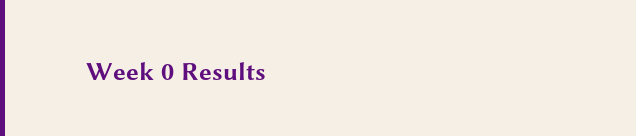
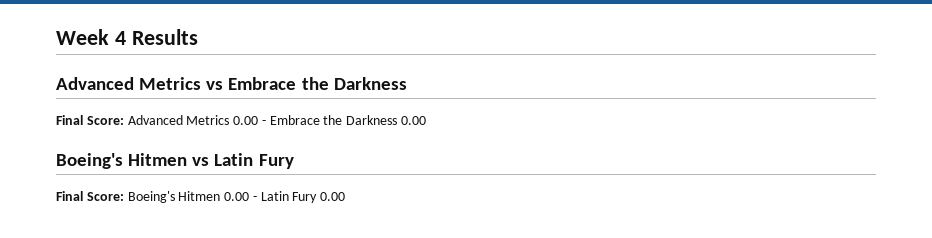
- Week 0 Results
+ Week 4 Results
+ Advanced Metrics vs Embrace the Darkness
+ Final Score: Advanced Metrics 0.00 - Embrace the Darkness 0.00
+ Boeing's Hitmen vs Latin Fury
+ Final Score: Boeing's Hitmen 0.00 - Latin Fury 0.00

